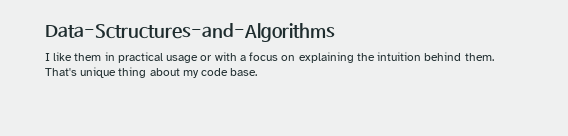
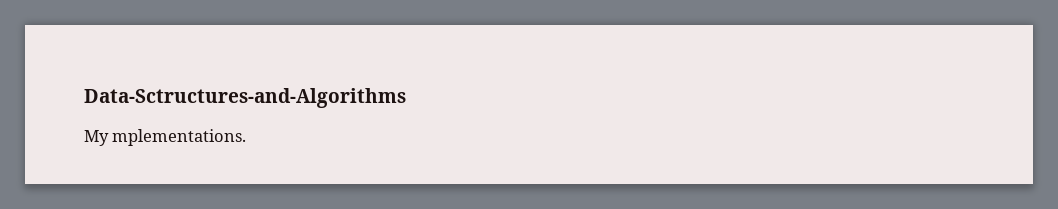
- I like them in practical usage or with a focus on explaining the intuition behind them. That's unique thing about my code base.
+ My mplementations.

